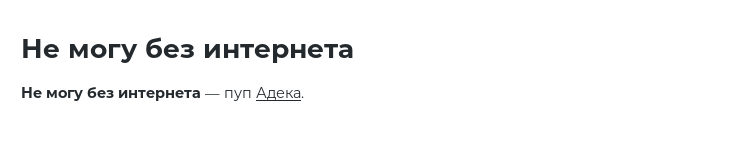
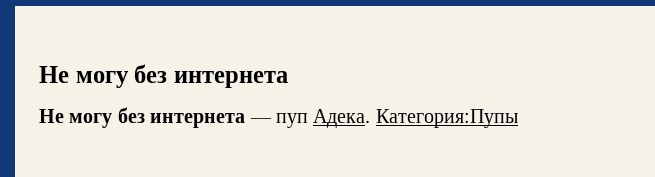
+ Категория:Пупы

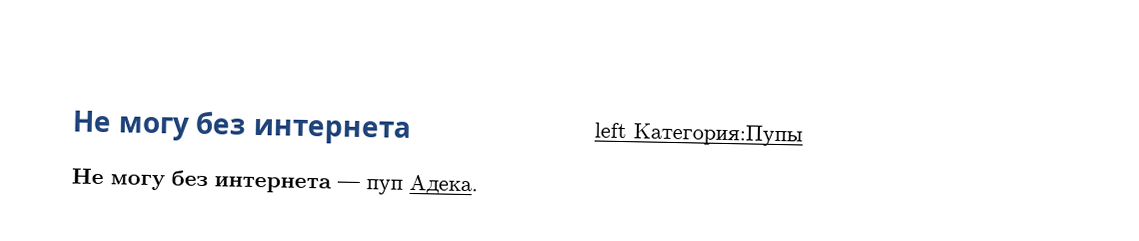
- Не могу без интернета — пуп Адека. Категория:Пупы
+ Не могу без интернета — пуп Адека.
+ left Категория:Пупы

